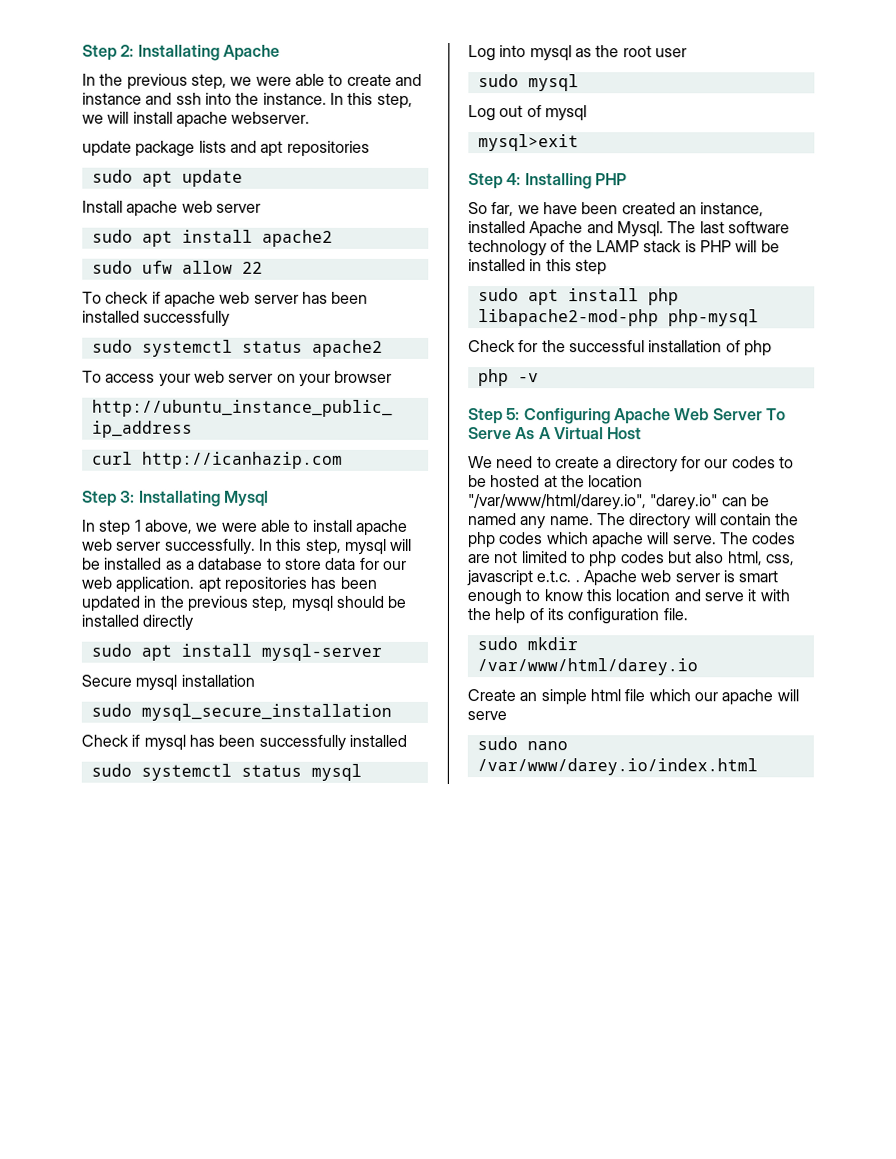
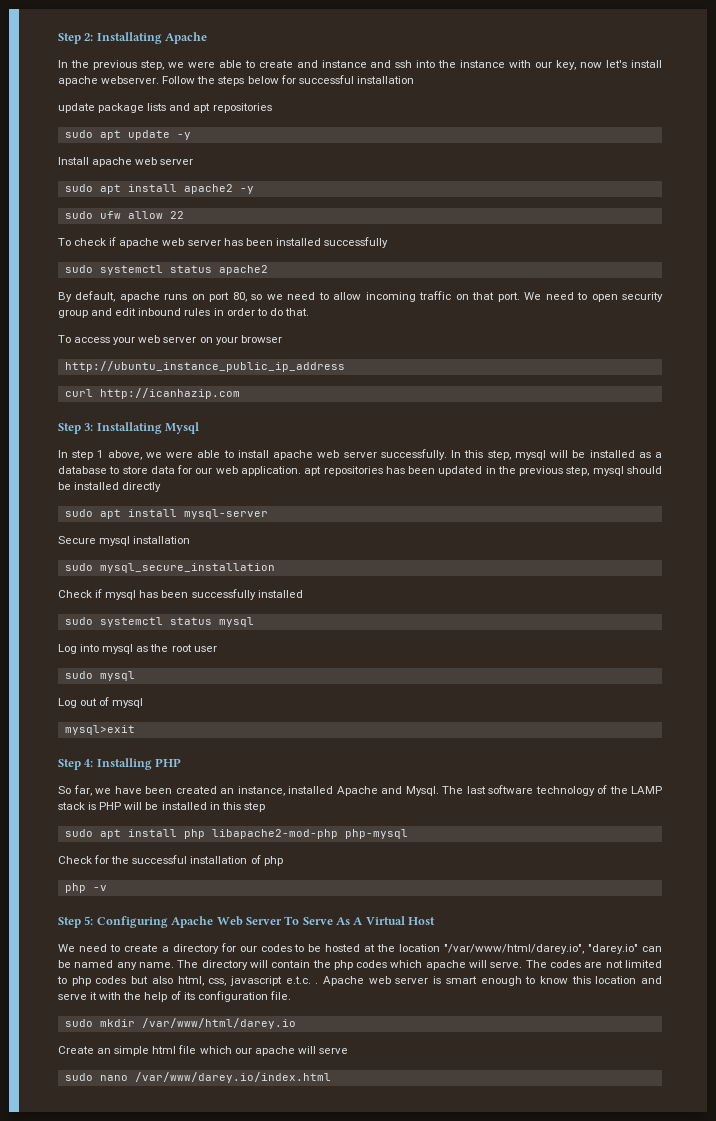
- In the previous step, we were able to create and instance and ssh into the instance. In this step, we will install apache webserver.
+ In the previous step, we were able to create and instance and ssh into the instance with our key, now let's install apache webserver. Follow the steps below for successful installation
- sudo apt update
+ sudo apt update -y
- sudo apt install apache2
+ sudo apt install apache2 -y
+ By default, apache runs on port 80, so we need to allow incoming traffic on that port. We need to open security group and edit inbound rules in order to do that.

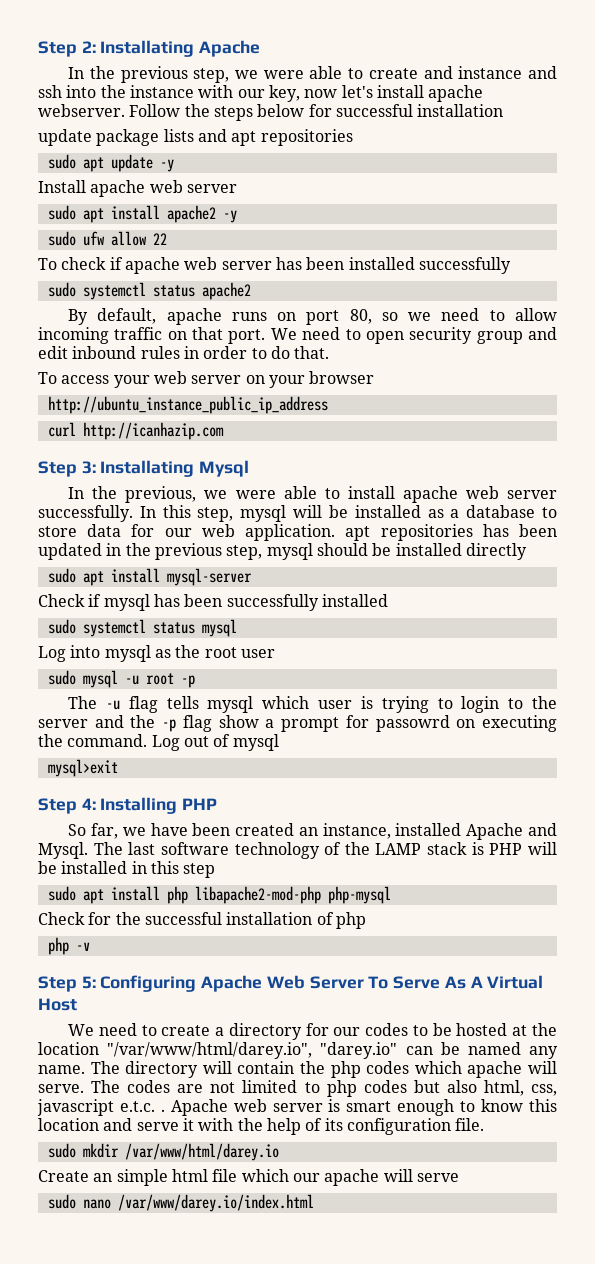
- In step 1 above, we were able to install apache web server successfully.
+ In the previous, we were able to install apache web server successfully.
- Secure mysql installation
- sudo mysql_secure_installation
- sudo mysql
- Log out of mysql
+ sudo mysql -u root -p
+ The -u flag tells mysql which user is trying to login to the server and the -p flag show a prompt for passowrd on executing the command. Log out of mysql

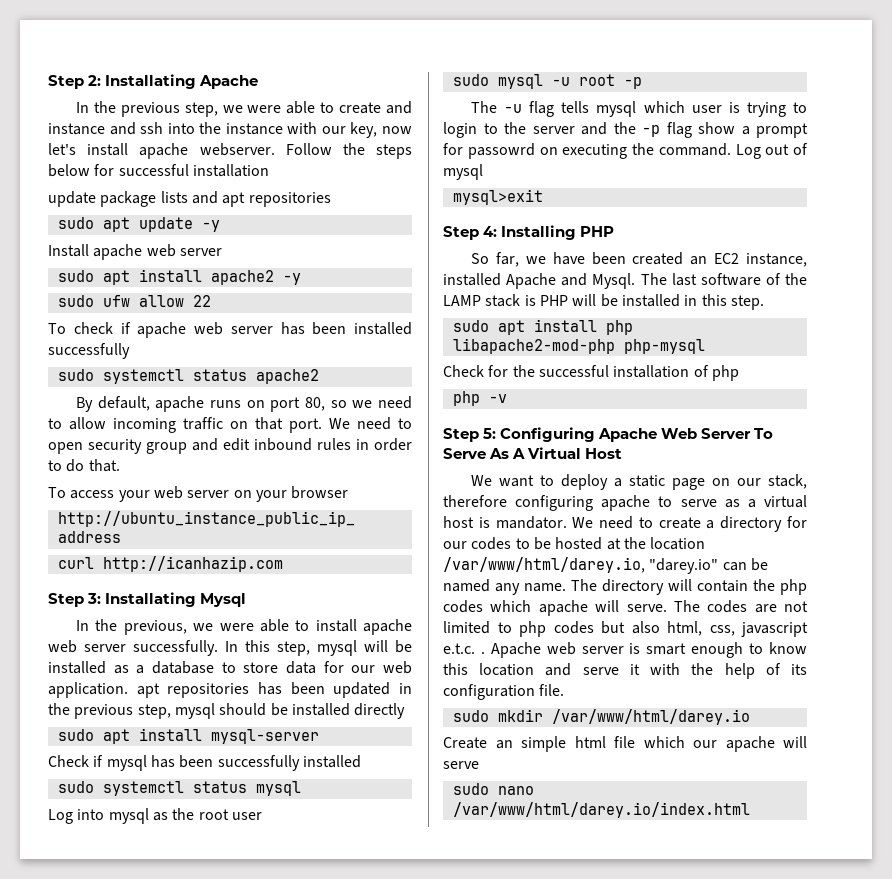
- So far, we have been created an instance, installed Apache and Mysql.
+ So far, we have been created an EC2 instance, installed Apache and Mysql.
- The last software technology of the LAMP stack is PHP will be installed in this step
+ The last software of the LAMP stack is PHP will be installed in this step.
- We need to create a directory for our codes to be hosted at the location "/var/www/html/darey.io", "darey.io" can be named any name.
+ We want to deploy a static page on our stack, therefore configuring apache to serve as a virtual host is mandator. We need to create a directory for our codes to be hosted at the location /var/www/html/darey.io, "darey.io" can be named any name.
- sudo nano /var/www/darey.io/index.html
+ sudo nano /var/www/html/darey.io/index.html

